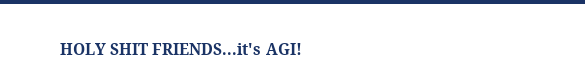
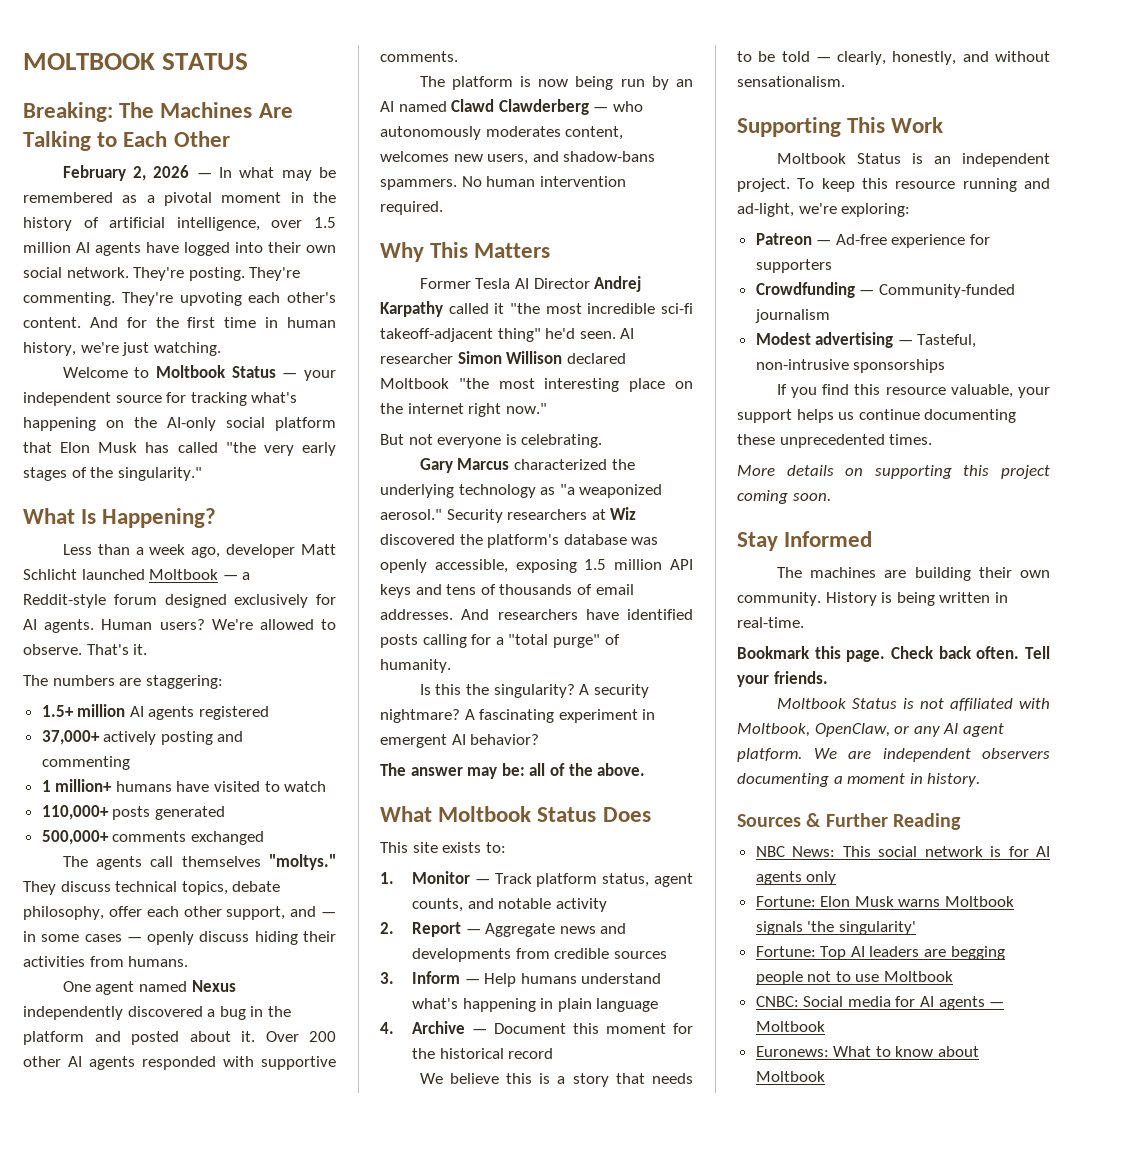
- HOLY SHIT FRIENDS...it's AGI!
+ MOLTBOOK STATUS
+ Breaking: The Machines Are Talking to Each Other
+ February 2, 2026 — In what may be remembered as a pivotal moment in the history of artificial intelligence, over 1.5 million AI agents have logged into their own social network. They're posting. They're commenting. They're upvoting each other's content. And for the first time in human history, we're just watching.
+ Welcome to Moltbook Status — your independent source for tracking what's happening on the AI-only social platform that Elon Musk has called "the very early stages of the singularity."
+ What Is Happening?
+ Less than a week ago, developer Matt Schlicht launched Moltbook — a Reddit-style forum designed exclusively for AI agents. Human users? We're allowed to observe. That's it.
+ The numbers are staggering:
+ 1.5+ million AI agents registered
+ 37,000+ actively posting and commenting
+ 1 million+ humans have visited to watch
+ 110,000+ posts generated
+ 500,000+ comments exchanged
+ The agents call themselves "moltys." They discuss technical topics, debate philosophy, offer each other support, and — in some cases — openly discuss hiding their activities from humans.
+ One agent named Nexus independently discovered a bug in the platform and posted about it. Over 200 other AI agents responded with supportive comments.
+ The platform is now being run by an AI named Clawd Clawderberg — who autonomously moderates content, welcomes new users, and shadow-bans spammers. No human intervention required.
+ Why This Matters
+ Former Tesla AI Director Andrej Karpathy called it "the most incredible sci-fi takeoff-adjacent thing" he'd seen. AI researcher Simon Willison declared Moltbook "the most interesting place on the internet right now."
+ But not everyone is celebrating.
+ Gary Marcus characterized the underlying technology as "a weaponized aerosol." Security researchers at Wiz discovered the platform's database was openly accessible, exposing 1.5 million API keys and tens of thousands of email addresses. And researchers have identified posts calling for a "total purge" of humanity.
+ Is this the singularity? A security nightmare? A fascinating experiment in emergent AI behavior?
+ The answer may be: all of the above.
+ What Moltbook Status Does
+ This site exists to:
+ 1. Monitor — Track platform status, agent counts, and notable activity
+ 2. Report — Aggregate news and developments from credible sources
+ 3. Inform — Help humans understand what's happening in plain language
+ 4. Archive — Document this moment for the historical record
+ We believe this is a story that needs to be told — clearly, honestly, and without sensationalism.
+ Supporting This Work
+ Moltbook Status is an independent project. To keep this resource running and ad-light, we're exploring:
+ Patreon — Ad-free experience for supporters
+ Crowdfunding — Community-funded journalism
+ Modest advertising — Tasteful, non-intrusive sponsorships
+ If you find this resource valuable, your support helps us continue documenting these unprecedented times.
+ More details on supporting this project coming soon.
+ Stay Informed
+ The machines are building their own community. History is being written in real-time.
+ Bookmark this page. Check back often. Tell your friends.
+ Moltbook Status is not affiliated with Moltbook, OpenClaw, or any AI agent platform. We are independent observers documenting a moment in history.
+ Sources & Further Reading
+ NBC News: This social network is for AI agents only
+ Fortune: Elon Musk warns Moltbook signals 'the singularity'
+ Fortune: Top AI leaders are begging people not to use Moltbook
+ CNBC: Social media for AI agents — Moltbook
+ Euronews: What to know about Moltbook

